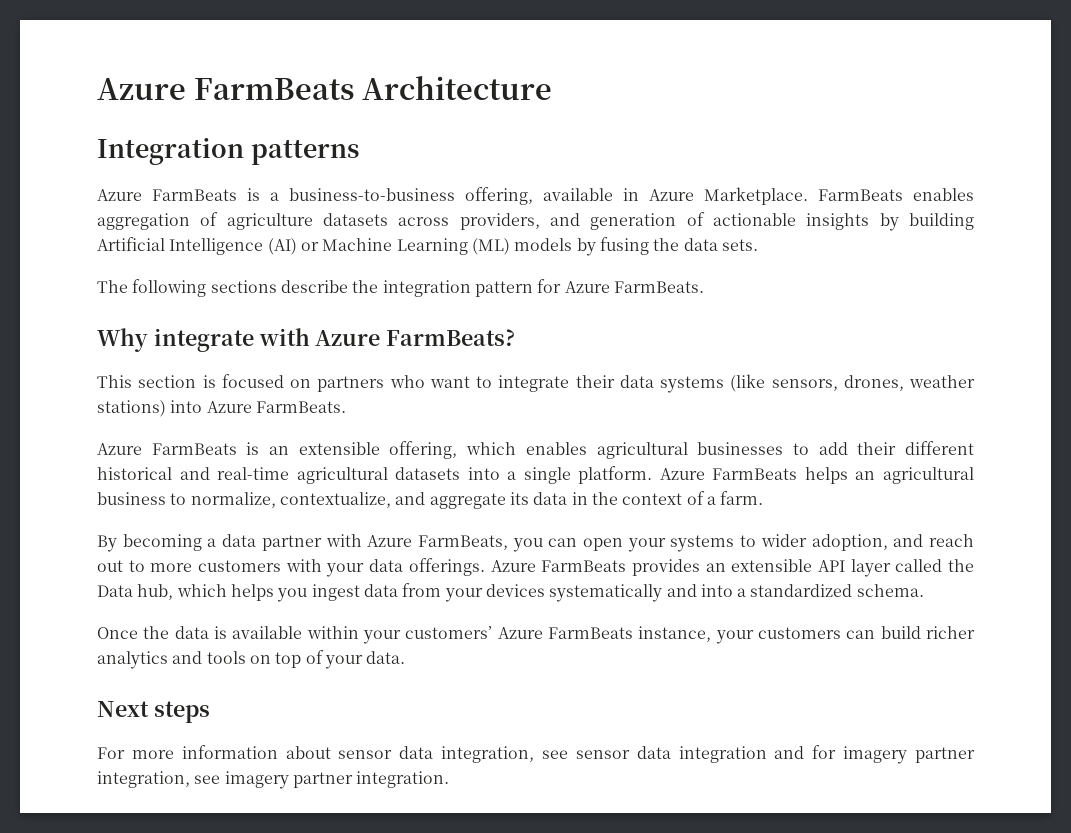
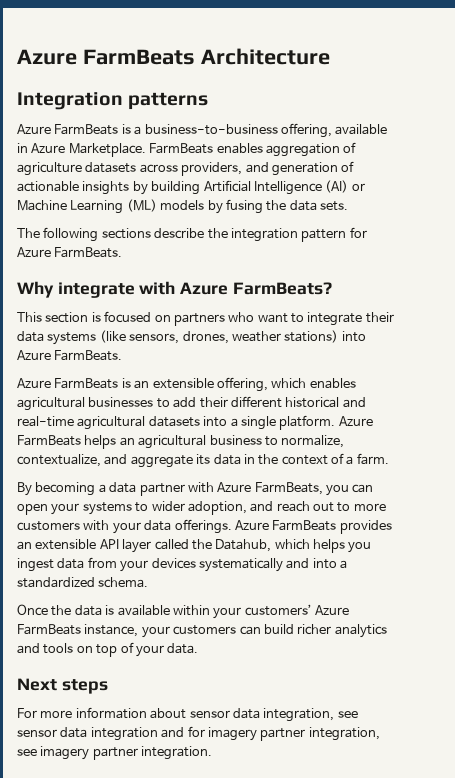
- Azure FarmBeats provides an extensible API layer called the Data hub, which helps you ingest data from your devices systematically and into a standardized schema.
+ Azure FarmBeats provides an extensible API layer called the Datahub, which helps you ingest data from your devices systematically and into a standardized schema.

